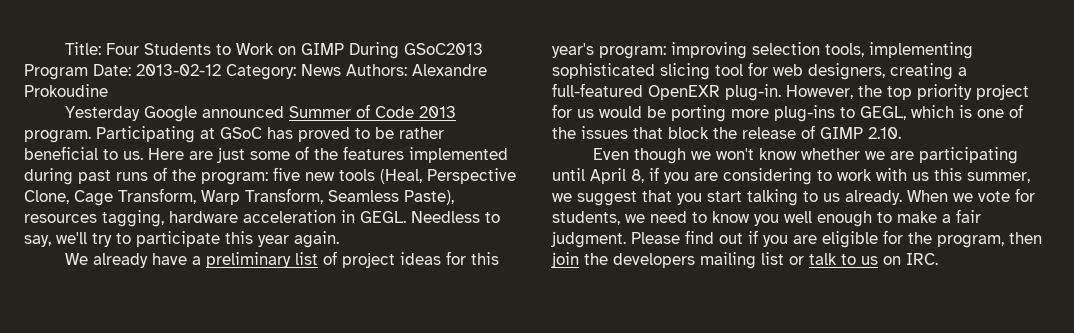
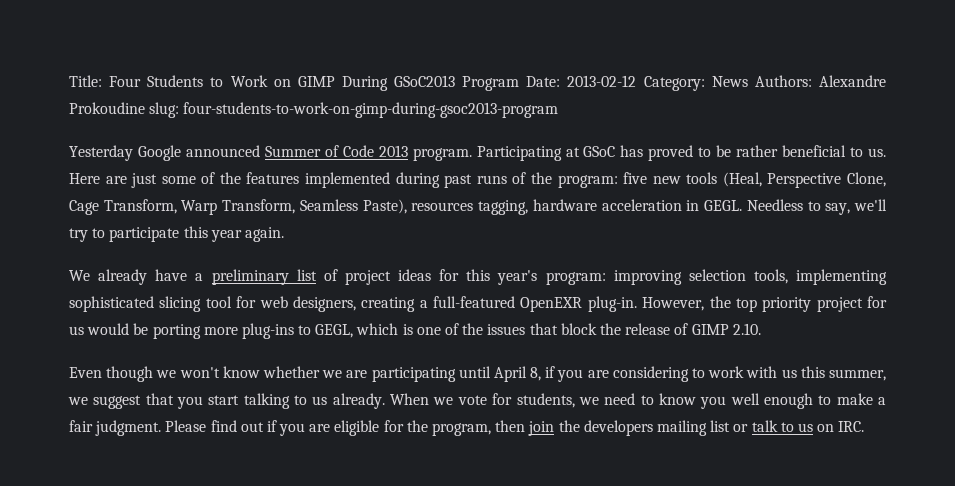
- Title: Four Students to Work on GIMP During GSoC2013 Program Date: 2013-02-12 Category: News Authors: Alexandre Prokoudine
+ Title: Four Students to Work on GIMP During GSoC2013 Program Date: 2013-02-12 Category: News Authors: Alexandre Prokoudine slug: four-students-to-work-on-gimp-during-gsoc2013-program

